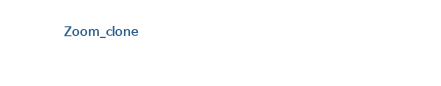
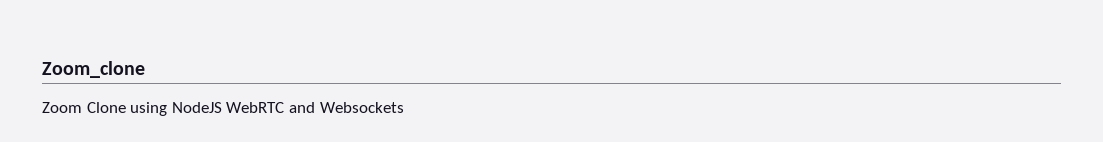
+ Zoom Clone using NodeJS WebRTC and Websockets

